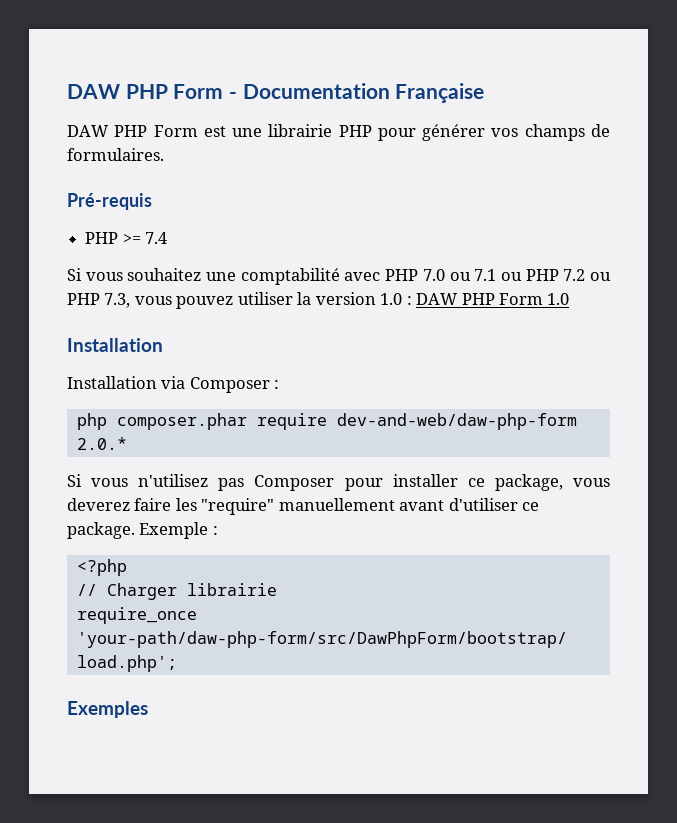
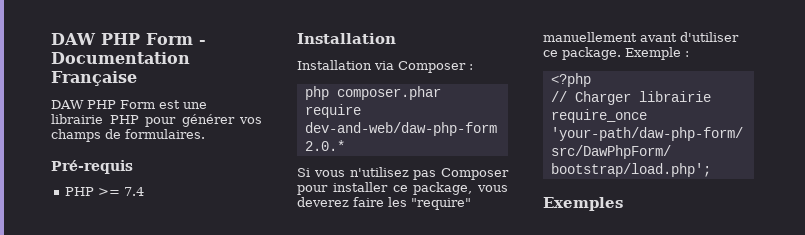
- Si vous souhaitez une comptabilité avec PHP 7.0 ou 7.1 ou PHP 7.2 ou PHP 7.3, vous pouvez utiliser la version 1.0 : DAW PHP Form 1.0

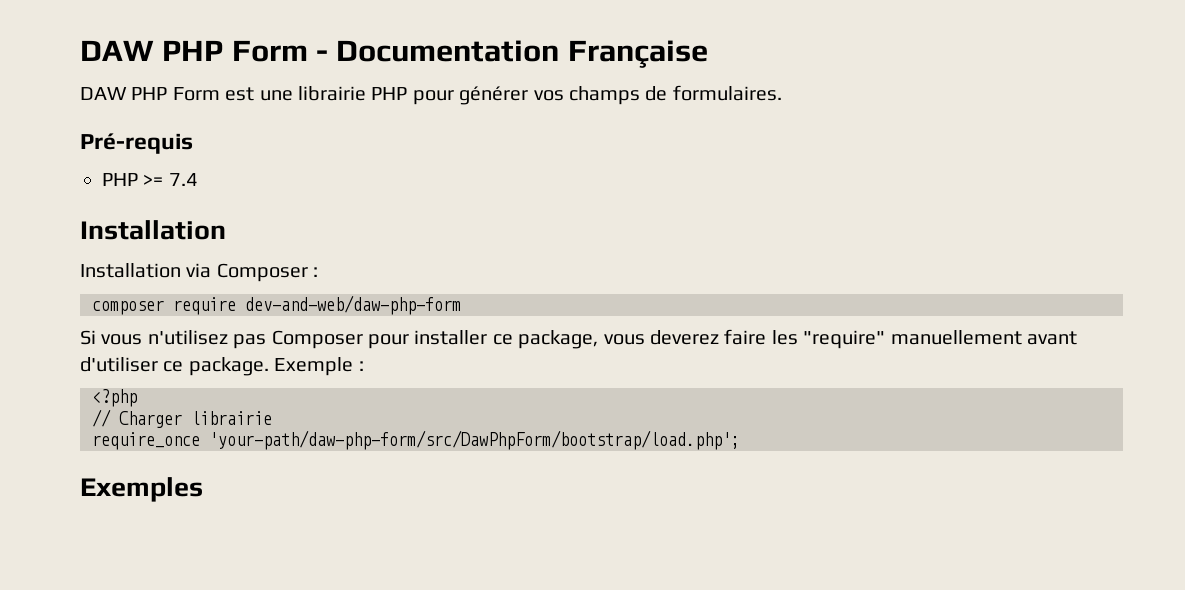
- php composer.phar require dev-and-web/daw-php-form 2.0.*
+ composer require dev-and-web/daw-php-form

